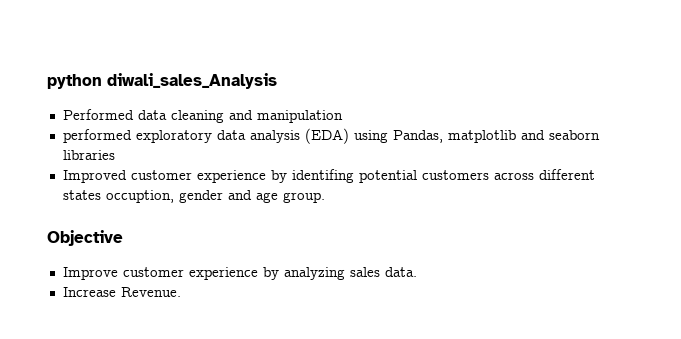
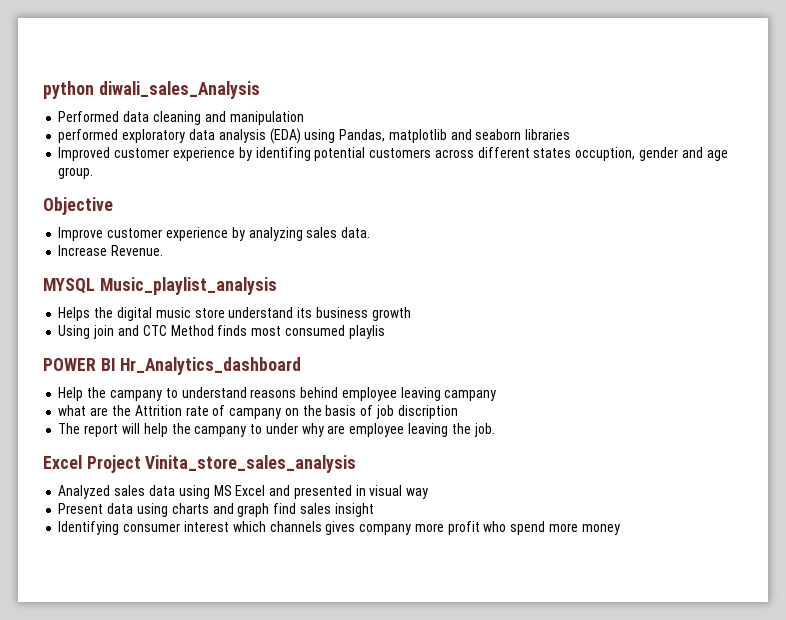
+ MYSQL Music_playlist_analysis
+ Helps the digital music store understand its business growth
+ Using join and CTC Method finds most consumed playlis
+ POWER BI Hr_Analytics_dashboard
+ Help the campany to understand reasons behind employee leaving campany
+ what are the Attrition rate of campany on the basis of job discription
+ The report will help the campany to under why are employee leaving the job.
+ Excel Project Vinita_store_sales_analysis
+ Analyzed sales data using MS Excel and presented in visual way
+ Present data using charts and graph find sales insight
+ Identifying consumer interest which channels gives company more profit who spend more money

